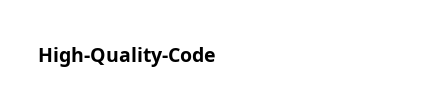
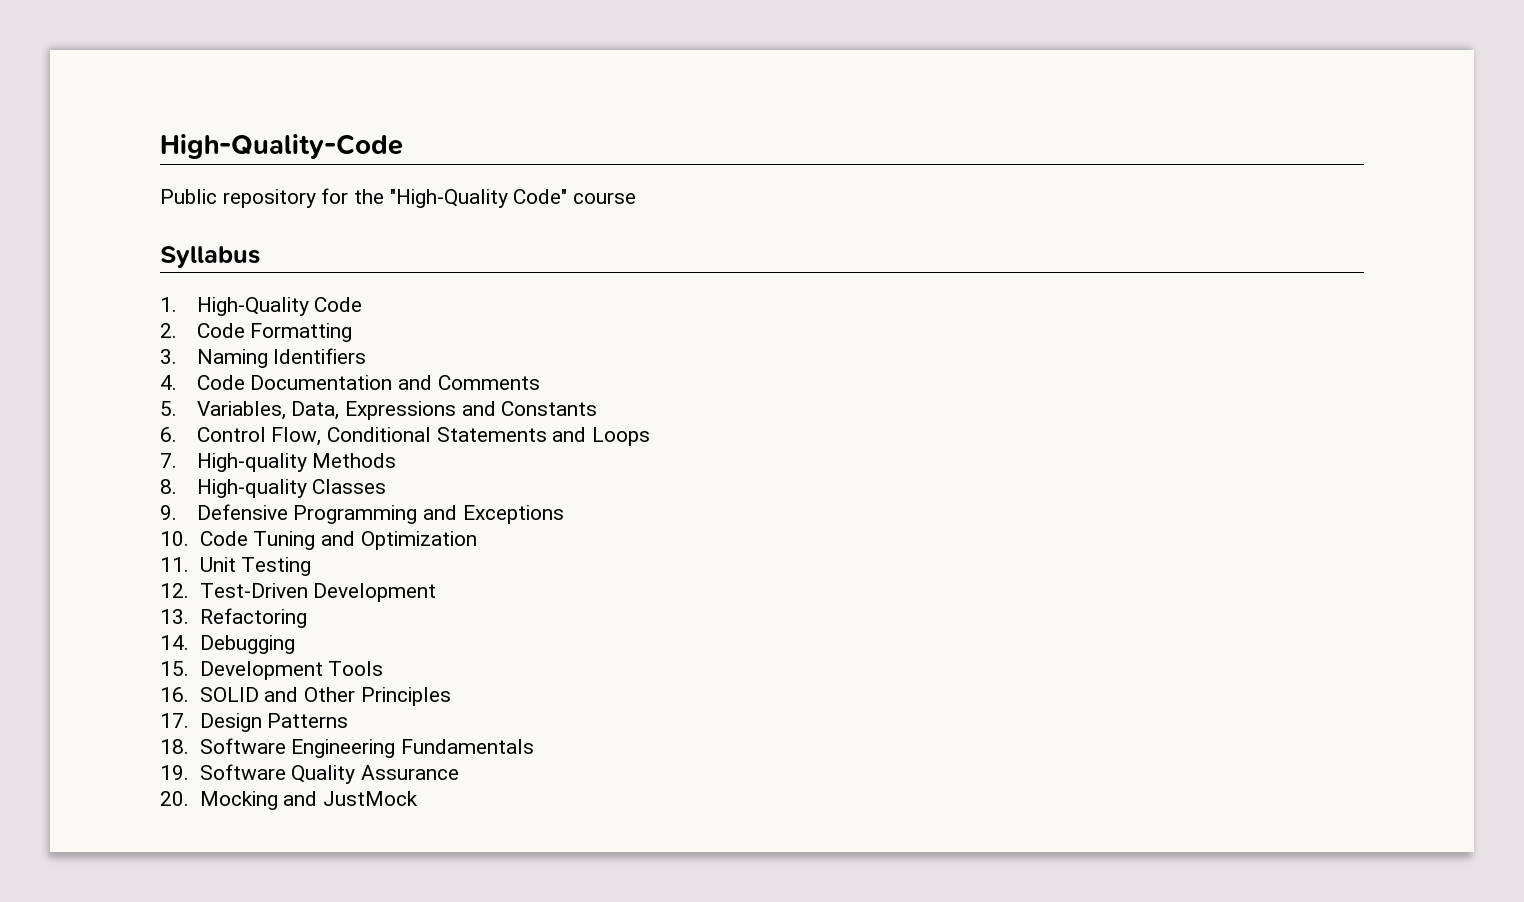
+ Public repository for the "High-Quality Code" course
+ Syllabus
+ 1. High-Quality Code
+ 2. Code Formatting
+ 3. Naming Identifiers
+ 4. Code Documentation and Comments
+ 5. Variables, Data, Expressions and Constants
+ 6. Control Flow, Conditional Statements and Loops
+ 7. High-quality Methods
+ 8. High-quality Classes
+ 9. Defensive Programming and Exceptions
+ 10. Code Tuning and Optimization
+ 11. Unit Testing
+ 12. Test-Driven Development
+ 13. Refactoring
+ 14. Debugging
+ 15. Development Tools
+ 16. SOLID and Other Principles
+ 17. Design Patterns
+ 18. Software Engineering Fundamentals
+ 19. Software Quality Assurance
+ 20. Mocking and JustMock

